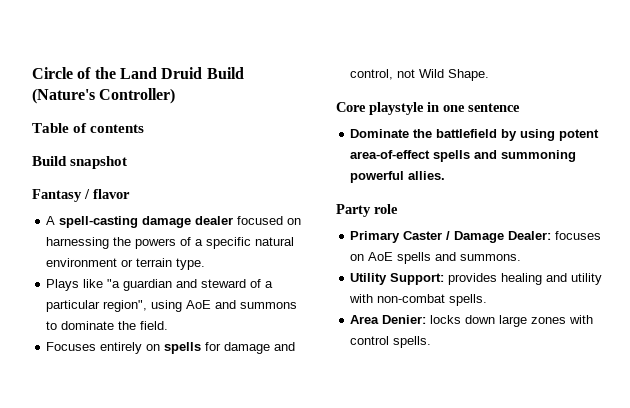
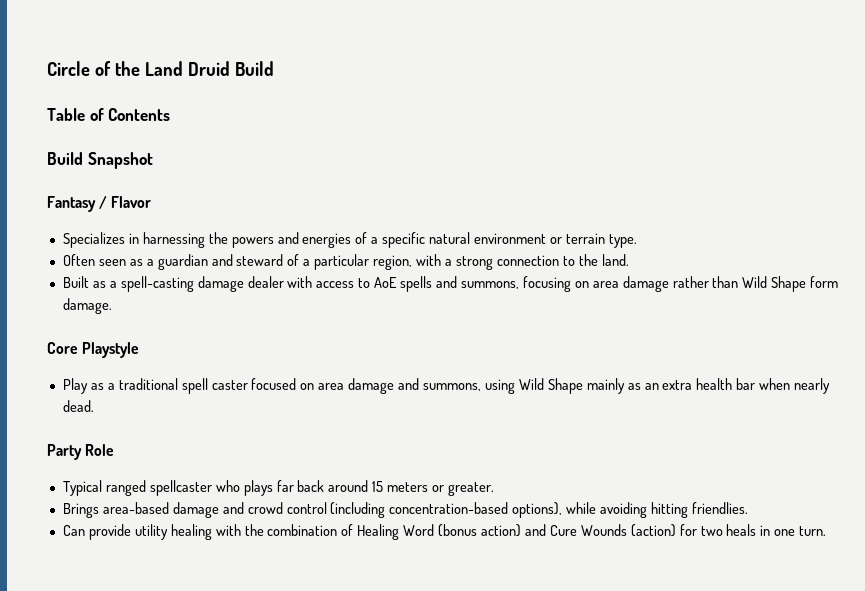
- Circle of the Land Druid Build (Nature's Controller)
+ Circle of the Land Druid Build
- Table of contents
- Build snapshot
+ Table of Contents
+ Build Snapshot
- Fantasy / flavor
- A spell-casting damage dealer focused on harnessing the powers of a specific natural environment or terrain type.
+ Fantasy / Flavor
+ Specializes in harnessing the powers and energies of a specific natural environment or terrain type.
- Plays like "a guardian and steward of a particular region", using AoE and summons to dominate the field.
- Focuses entirely on spells for damage and control, not Wild Shape.
- Core playstyle in one sentence
- Dominate the battlefield by using potent area-of-effect spells and summoning powerful allies.
- Party role
- Primary Caster / Damage Dealer: focuses on AoE spells and summons.
- Utility Support: provides healing and utility with non-combat spells.
- Area Denier: locks down large zones with control spells.
+ Often seen as a guardian and steward of a particular region, with a strong connection to the land.
+ Built as a spell-casting damage dealer with access to AoE spells and summons, focusing on area damage rather than Wild Shape form damage.
+ Core Playstyle
+ Play as a traditional spell caster focused on area damage and summons, using Wild Shape mainly as an extra health bar when nearly dead.
+ Party Role
+ Typical ranged spellcaster who plays far back around 15 meters or greater.
+ Brings area-based damage and crowd control (including concentration-based options), while avoiding hitting friendlies.
+ Can provide utility healing with the combination of Healing Word (bonus action) and Cure Wounds (action) for two heals in one turn.

